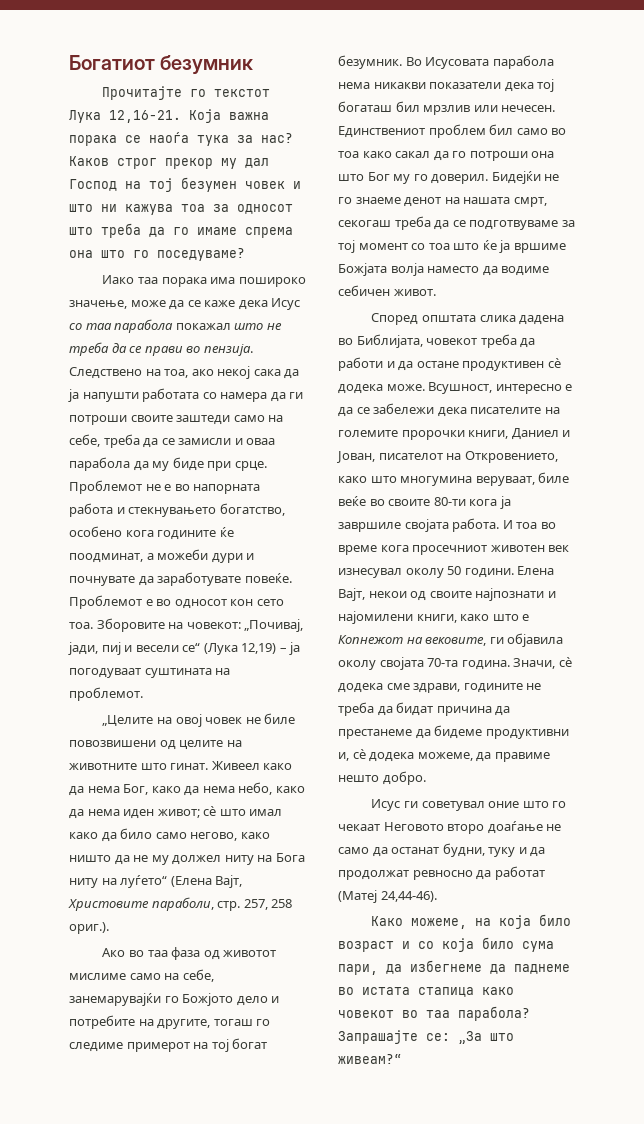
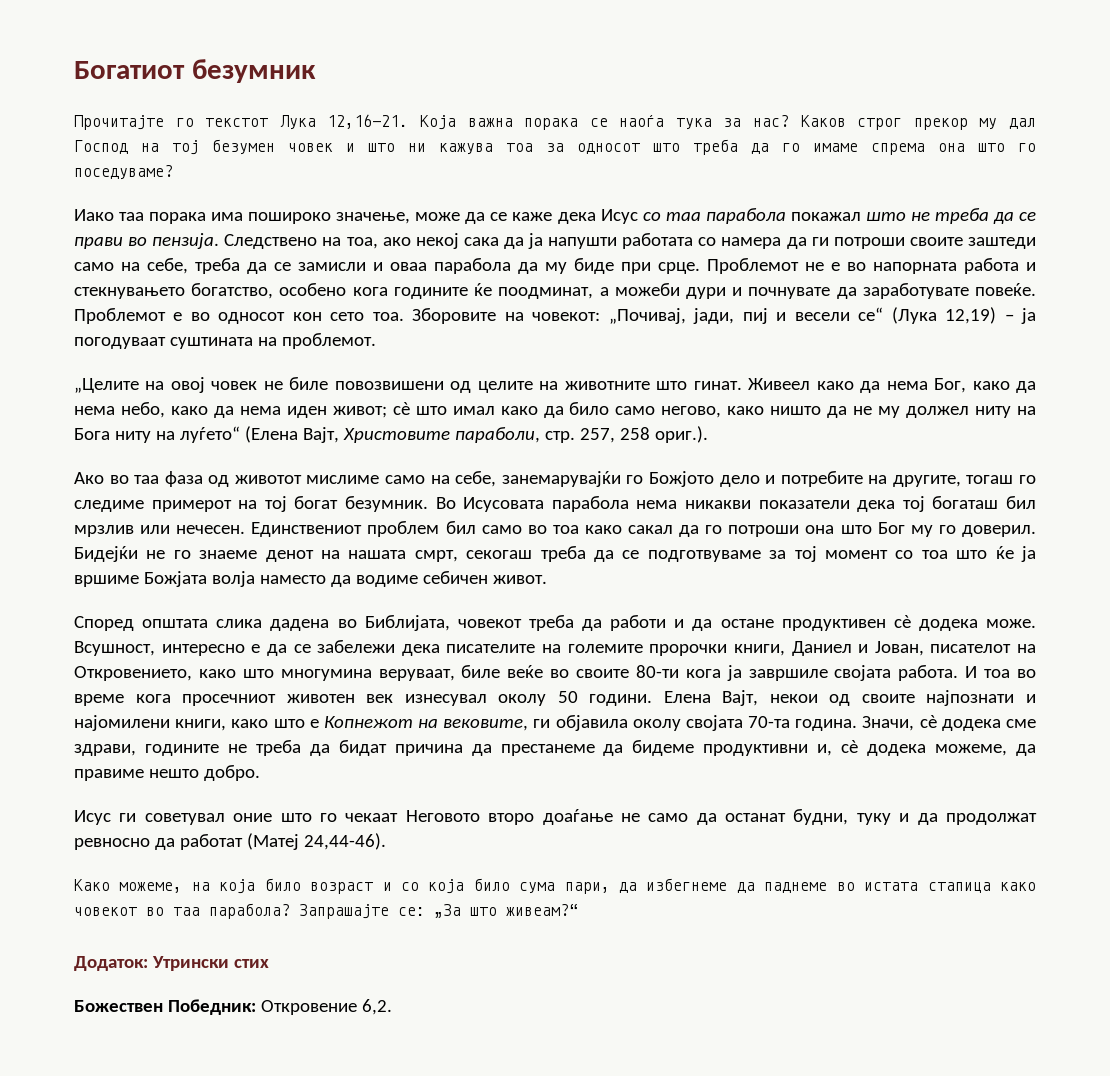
+ Додаток: Утрински стих
+ Божествен Победник: Откровение 6,2.

